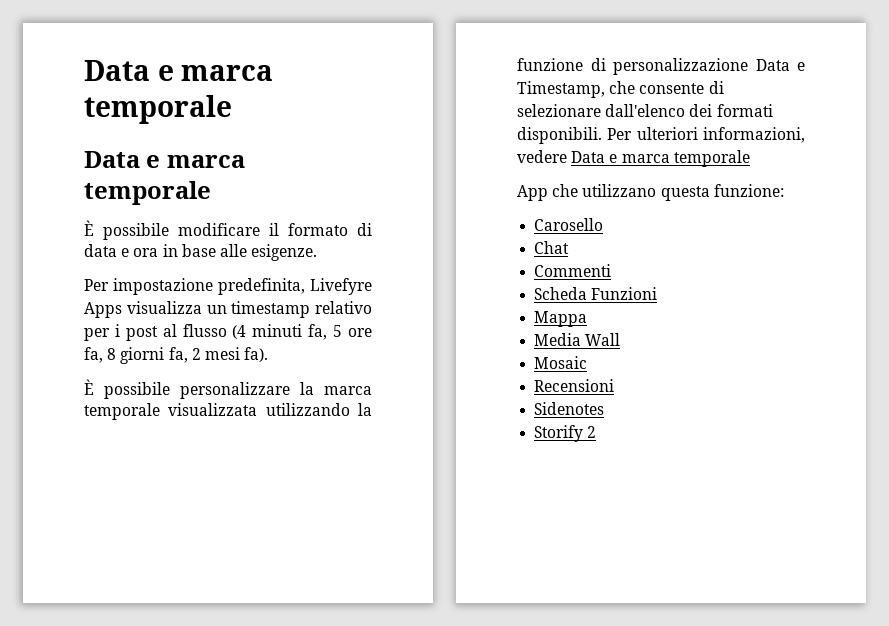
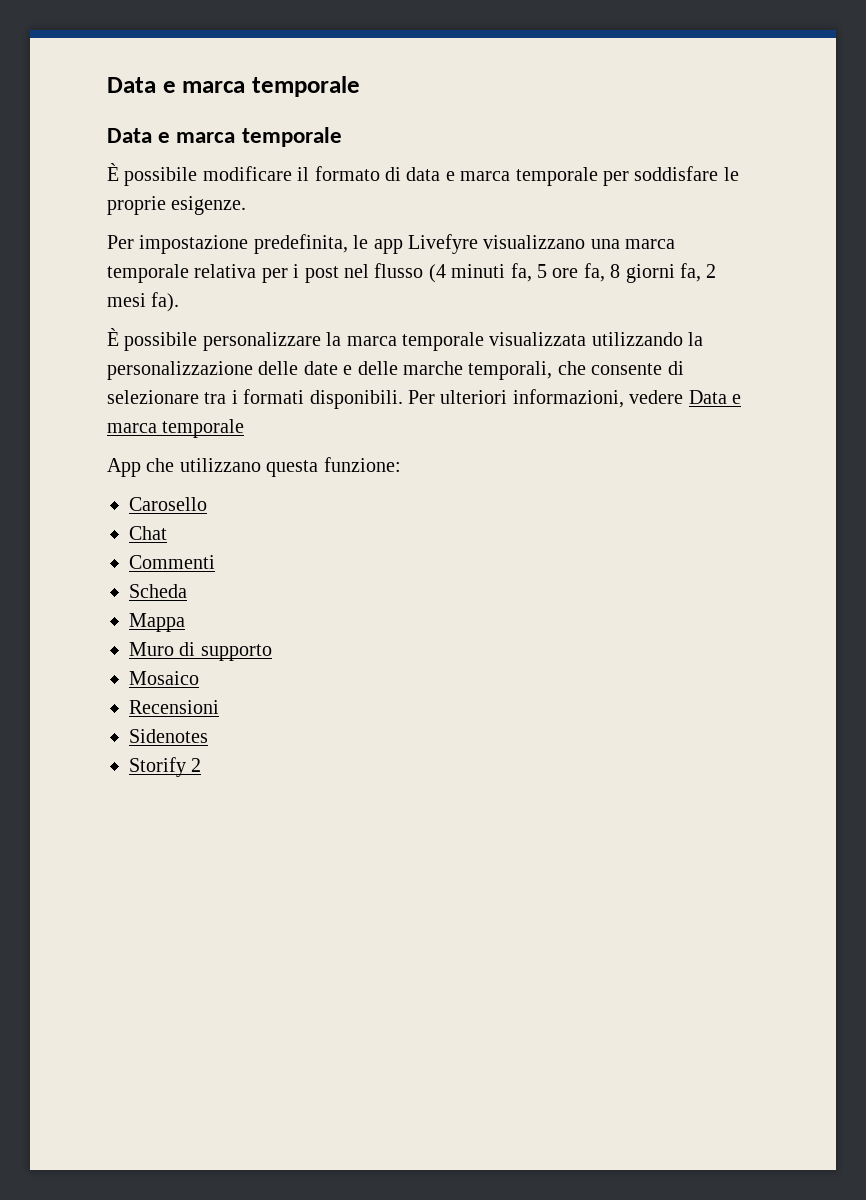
- È possibile modificare il formato di data e ora in base alle esigenze.
- Per impostazione predefinita, Livefyre Apps visualizza un timestamp relativo per i post al flusso (4 minuti fa, 5 ore fa, 8 giorni fa, 2 mesi fa).
+ È possibile modificare il formato di data e marca temporale per soddisfare le proprie esigenze.
+ Per impostazione predefinita, le app Livefyre visualizzano una marca temporale relativa per i post nel flusso (4 minuti fa, 5 ore fa, 8 giorni fa, 2 mesi fa).
- È possibile personalizzare la marca temporale visualizzata utilizzando la funzione di personalizzazione Data e Timestamp, che consente di selezionare dall'elenco dei formati disponibili.
+ È possibile personalizzare la marca temporale visualizzata utilizzando la personalizzazione delle date e delle marche temporali, che consente di selezionare tra i formati disponibili.
- Scheda Funzioni
+ Scheda
- Media Wall
- Mosaic
+ Muro di supporto
+ Mosaico

